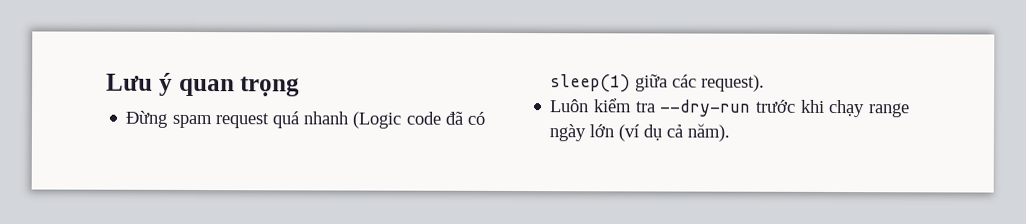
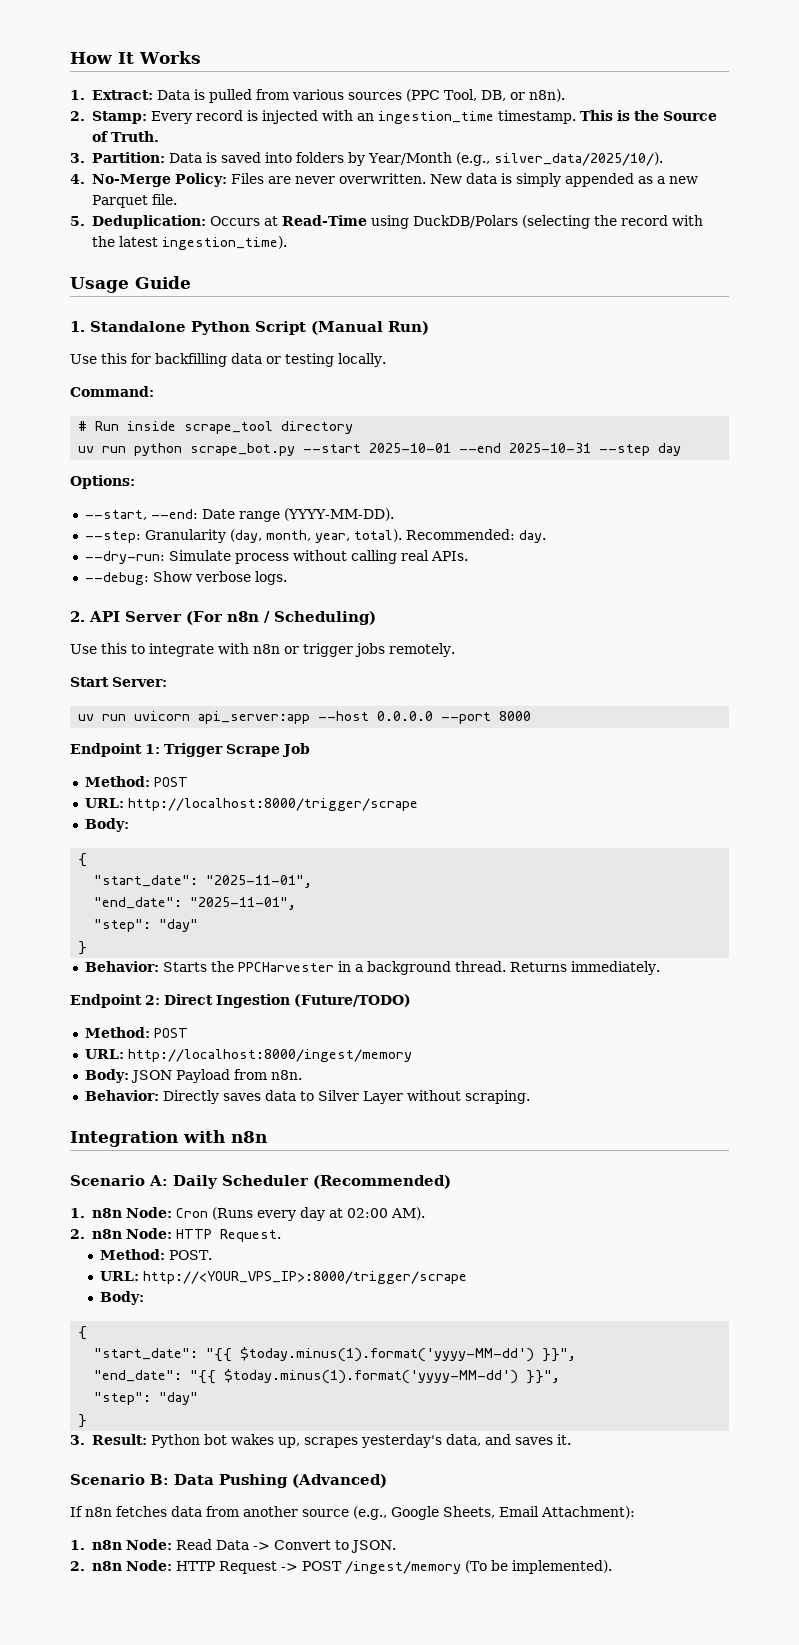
- Lưu ý quan trọng
- Đừng spam request quá nhanh (Logic code đã có sleep(1) giữa các request).
- Luôn kiểm tra --dry-run trước khi chạy range ngày lớn (ví dụ cả năm).
+ How It Works
+ 1. Extract: Data is pulled from various sources (PPC Tool, DB, or n8n).
+ 2. Stamp: Every record is injected with an ingestion_time timestamp. This is the Source of Truth.
+ 3. Partition: Data is saved into folders by Year/Month (e.g., silver_data/2025/10/).
+ 4. No-Merge Policy: Files are never overwritten. New data is simply appended as a new Parquet file.
+ 5. Deduplication: Occurs at Read-Time using DuckDB/Polars (selecting the record with the latest ingestion_time).
+ Usage Guide
+ 1. Standalone Python Script (Manual Run)
+ Use this for backfilling data or testing locally.
+ Command:
+ # Run inside scrape_tool directory
+ uv run python scrape_bot.py --start 2025-10-01 --end 2025-10-31 --step day
+ Options:
+ --start, --end: Date range (YYYY-MM-DD).
+ --step: Granularity (day, month, year, total). Recommended: day.
+ --dry-run: Simulate process without calling real APIs.
+ --debug: Show verbose logs.
+ 2. API Server (For n8n / Scheduling)
+ Use this to integrate with n8n or trigger jobs remotely.
+ Start Server:
+ uv run uvicorn api_server:app --host 0.0.0.0 --port 8000
+ Endpoint 1: Trigger Scrape Job
+ Method: POST
+ URL: http://localhost:8000/trigger/scrape
+ Body:
+ {
+ "start_date": "2025-11-01",
+ "end_date": "2025-11-01",
+ "step": "day"
+ }
+ Behavior: Starts the PPCHarvester in a background thread. Returns immediately.
+ Endpoint 2: Direct Ingestion (Future/TODO)
+ Method: POST
+ URL: http://localhost:8000/ingest/memory
+ Body: JSON Payload from n8n.
+ Behavior: Directly saves data to Silver Layer without scraping.
+ Integration with n8n
+ Scenario A: Daily Scheduler (Recommended)
+ 1. n8n Node: Cron (Runs every day at 02:00 AM).
+ 2. n8n Node: HTTP Request.
+ Method: POST.
+ URL: http://<YOUR_VPS_IP>:8000/trigger/scrape
+ Body:
+ {
+ "start_date": "{{ $today.minus(1).format('yyyy-MM-dd') }}",
+ "end_date": "{{ $today.minus(1).format('yyyy-MM-dd') }}",
+ "step": "day"
+ }
+ 3. Result: Python bot wakes up, scrapes yesterday's data, and saves it.
+ Scenario B: Data Pushing (Advanced)
+ If n8n fetches data from another source (e.g., Google Sheets, Email Attachment):
+ 1. n8n Node: Read Data -> Convert to JSON.
+ 2. n8n Node: HTTP Request -> POST /ingest/memory (To be implemented).

